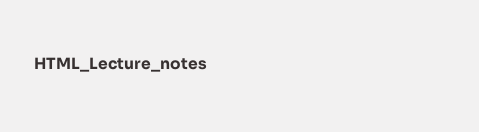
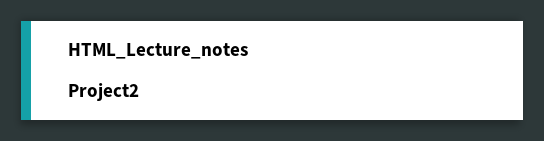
+ Project2

